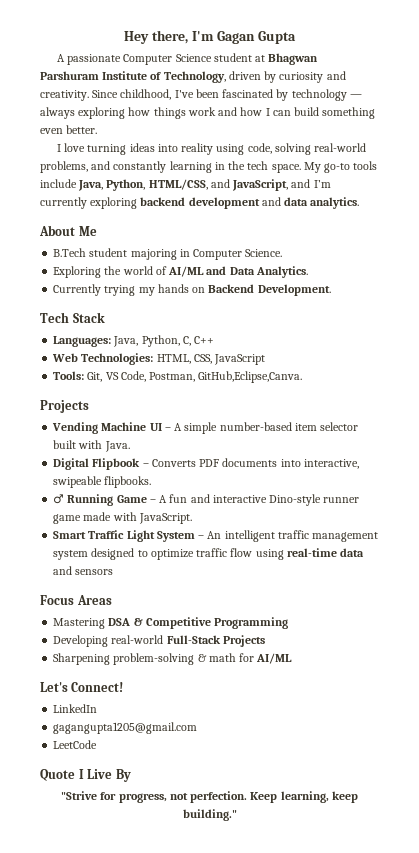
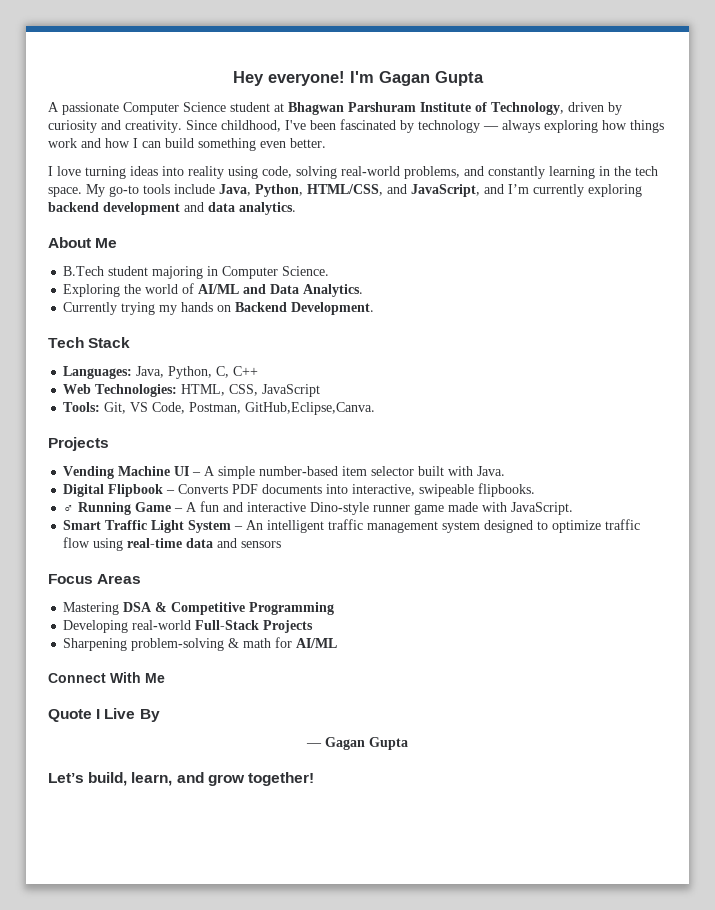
- Hey there, I'm Gagan Gupta
+ Hey everyone! I'm Gagan Gupta
- Let's Connect!
- LinkedIn
- gagangupta1205@gmail.com
- LeetCode
+ Connect With Me
- "Strive for progress, not perfection. Keep learning, keep building."
+ — Gagan Gupta
+ Let’s build, learn, and grow together!

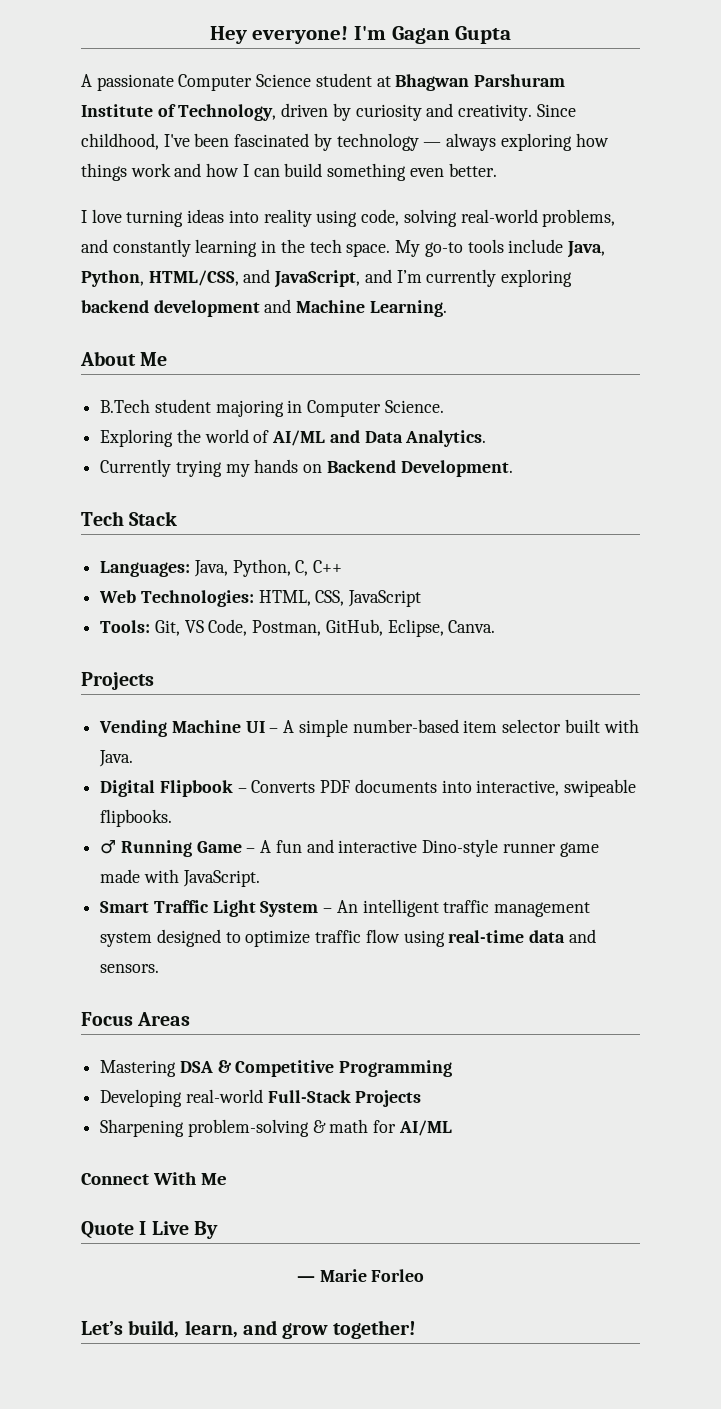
- My go-to tools include Java, Python, HTML/CSS, and JavaScript, and I’m currently exploring backend development and data analytics.
+ My go-to tools include Java, Python, HTML/CSS, and JavaScript, and I’m currently exploring backend development and Machine Learning.
- Tools: Git, VS Code, Postman, GitHub,Eclipse,Canva.
+ Tools: Git, VS Code, Postman, GitHub, Eclipse, Canva.
- Smart Traffic Light System – An intelligent traffic management system designed to optimize traffic flow using real-time data and sensors
+ Smart Traffic Light System – An intelligent traffic management system designed to optimize traffic flow using real-time data and sensors.
- — Gagan Gupta
+ — Marie Forleo

